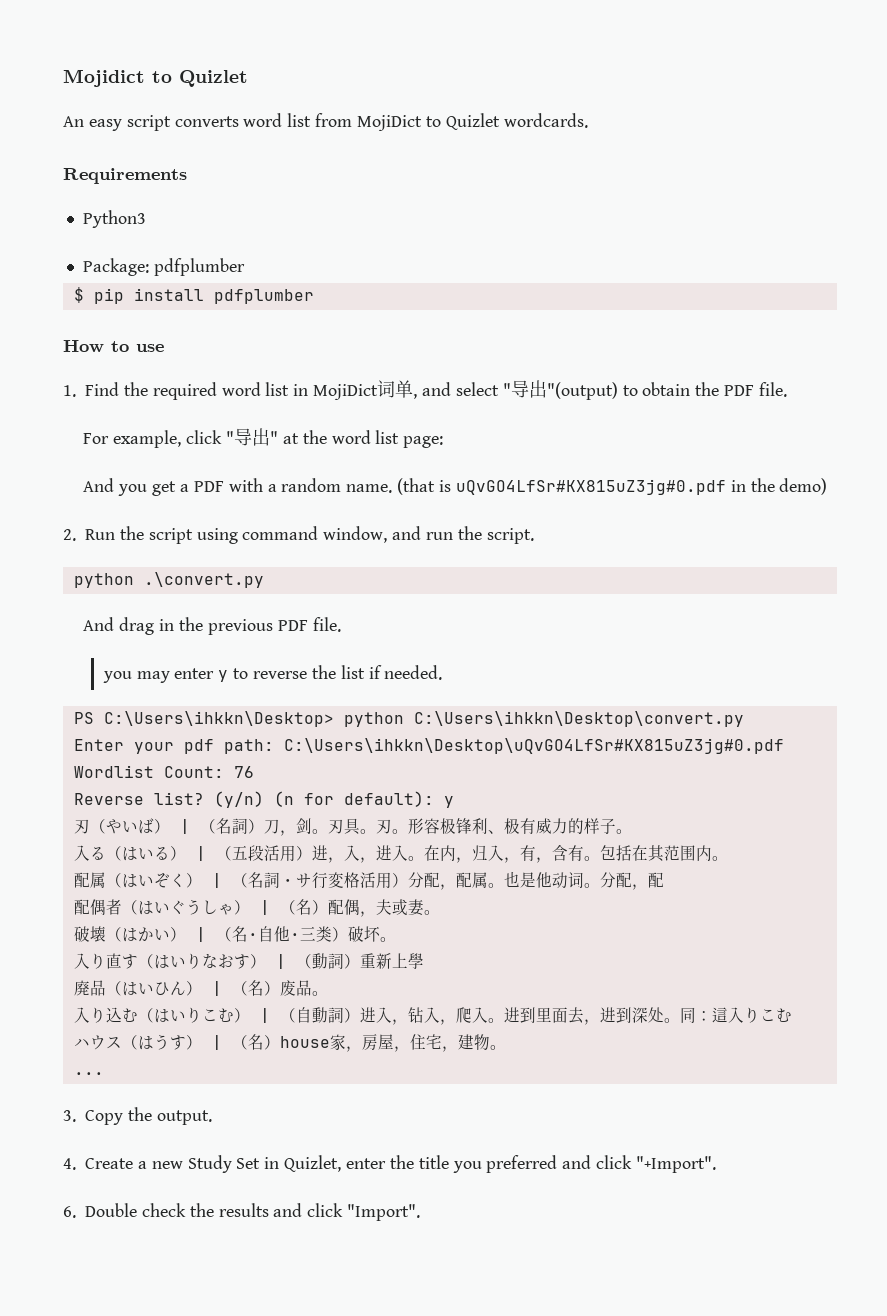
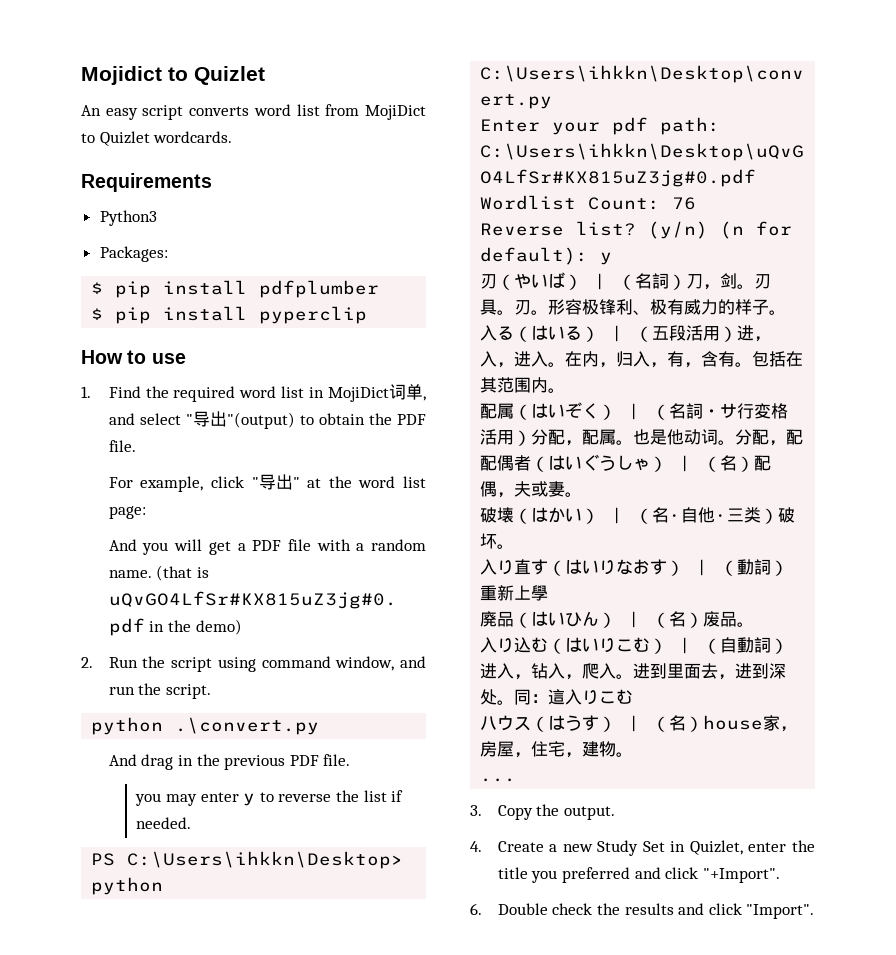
- Package: pdfplumber
+ Packages:
+ $ pip install pdfplumber
- $ pip install pdfplumber
+ $ pip install pyperclip
- And you get a PDF with a random name.
+ And you will get a PDF file with a random name.

